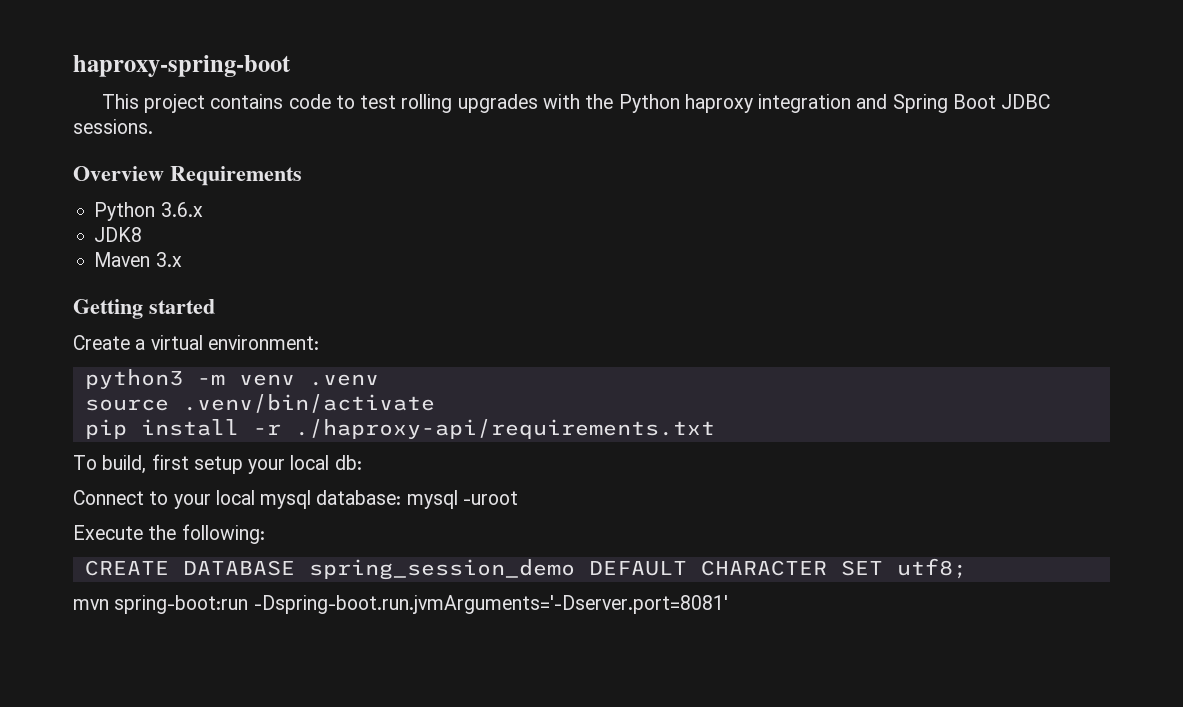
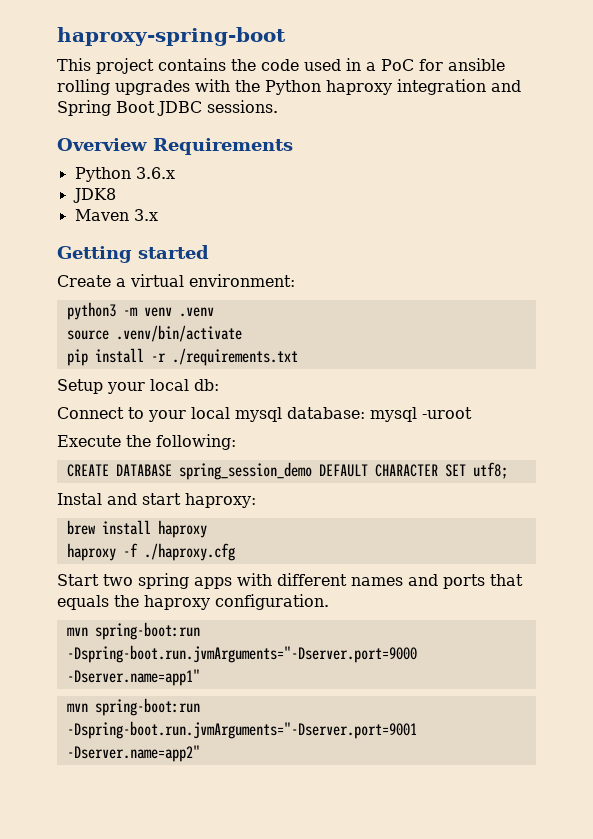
- This project contains code to test rolling upgrades with the Python haproxy integration and Spring Boot JDBC sessions.
+ This project contains the code used in a PoC for ansible rolling upgrades with the Python haproxy integration and Spring Boot JDBC sessions.
- pip install -r ./haproxy-api/requirements.txt
- To build, first setup your local db:
+ pip install -r ./requirements.txt
+ Setup your local db:
- mvn spring-boot:run -Dspring-boot.run.jvmArguments='-Dserver.port=8081'
+ Instal and start haproxy:
+ brew install haproxy
+ haproxy -f ./haproxy.cfg
+ Start two spring apps with different names and ports that equals the haproxy configuration.
+ mvn spring-boot:run -Dspring-boot.run.jvmArguments="-Dserver.port=9000 -Dserver.name=app1"
+ mvn spring-boot:run -Dspring-boot.run.jvmArguments="-Dserver.port=9001 -Dserver.name=app2"

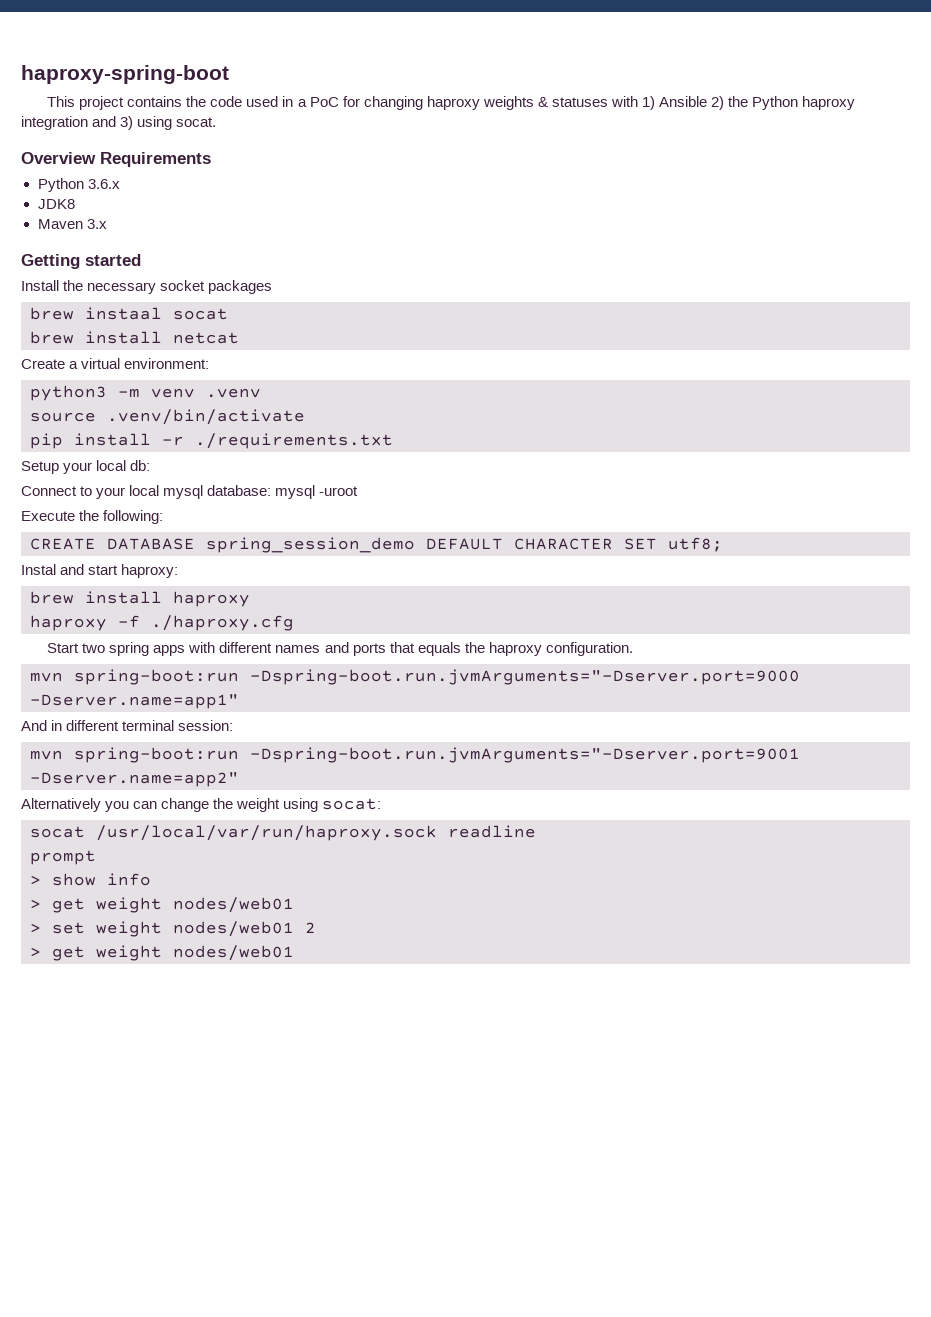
- This project contains the code used in a PoC for ansible rolling upgrades with the Python haproxy integration and Spring Boot JDBC sessions.
+ This project contains the code used in a PoC for changing haproxy weights & statuses with 1) Ansible 2) the Python haproxy integration and 3) using socat.
+ Install the necessary socket packages
+ brew instaal socat
+ brew install netcat
+ And in different terminal session:
+ Alternatively you can change the weight using socat:
+ socat /usr/local/var/run/haproxy.sock readline
+ prompt
+ > show info
+ > get weight nodes/web01
+ > set weight nodes/web01 2
+ > get weight nodes/web01

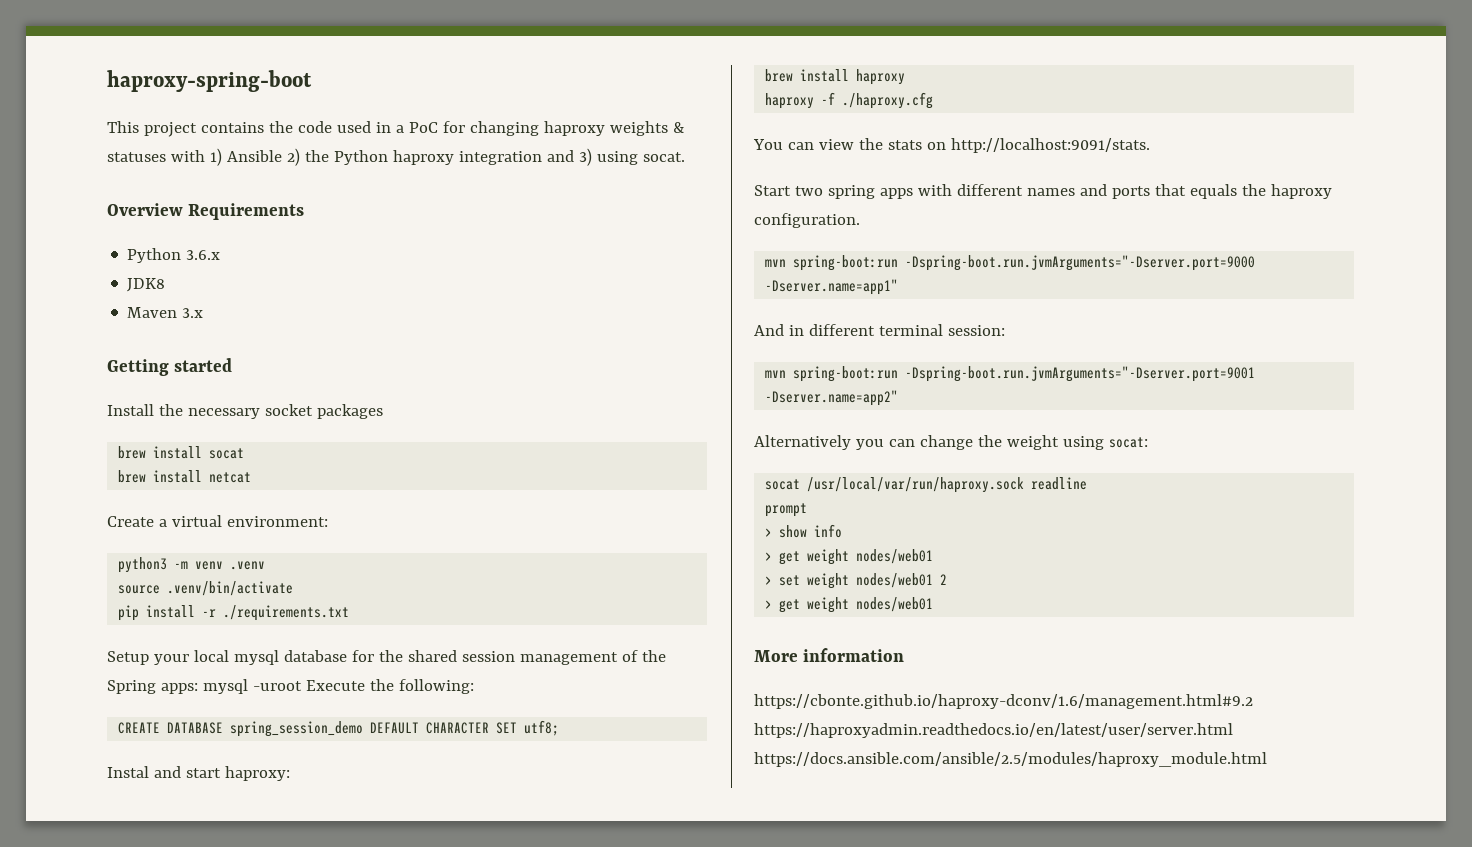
- brew instaal socat
+ brew install socat
- Setup your local db:
- Connect to your local mysql database: mysql -uroot
- Execute the following:
+ Setup your local mysql database for the shared session management of the Spring apps: mysql -uroot Execute the following:
+ You can view the stats on http://localhost:9091/stats.
+ More information
+ https://cbonte.github.io/haproxy-dconv/1.6/management.html#9.2 https://haproxyadmin.readthedocs.io/en/latest/user/server.html https://docs.ansible.com/ansible/2.5/modules/haproxy_module.html

